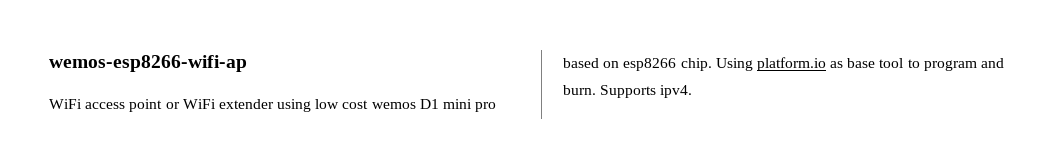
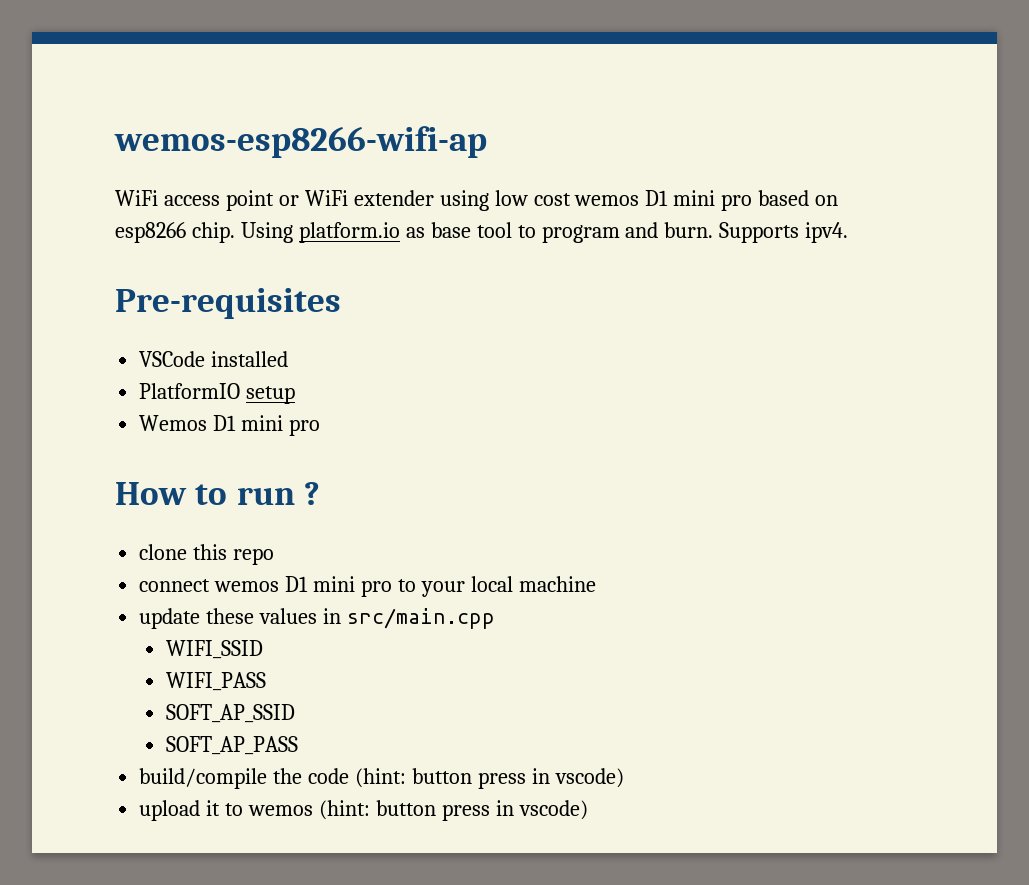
+ Pre-requisites
+ VSCode installed
+ PlatformIO setup
+ Wemos D1 mini pro
+ How to run ?
+ clone this repo
+ connect wemos D1 mini pro to your local machine
+ update these values in src/main.cpp
+ WIFI_SSID
+ WIFI_PASS
+ SOFT_AP_SSID
+ SOFT_AP_PASS
+ build/compile the code (hint: button press in vscode)
+ upload it to wemos (hint: button press in vscode)

